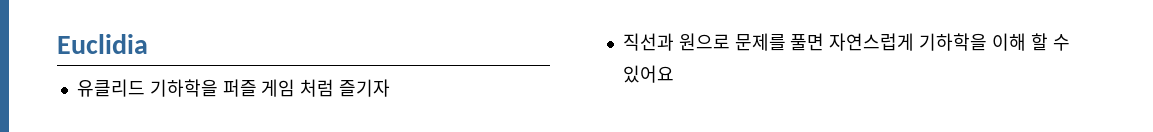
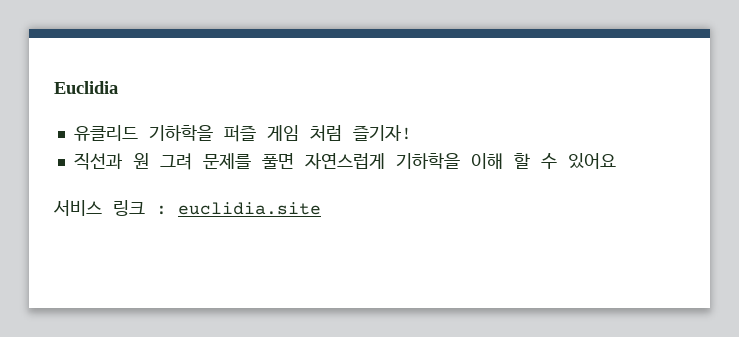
- 유클리드 기하학을 퍼즐 게임 처럼 즐기자
+ 유클리드 기하학을 퍼즐 게임 처럼 즐기자!
- 직선과 원으로 문제를 풀면 자연스럽게 기하학을 이해 할 수 있어요
+ 직선과 원 그려 문제를 풀면 자연스럽게 기하학을 이해 할 수 있어요
+ 서비스 링크 : euclidia.site

